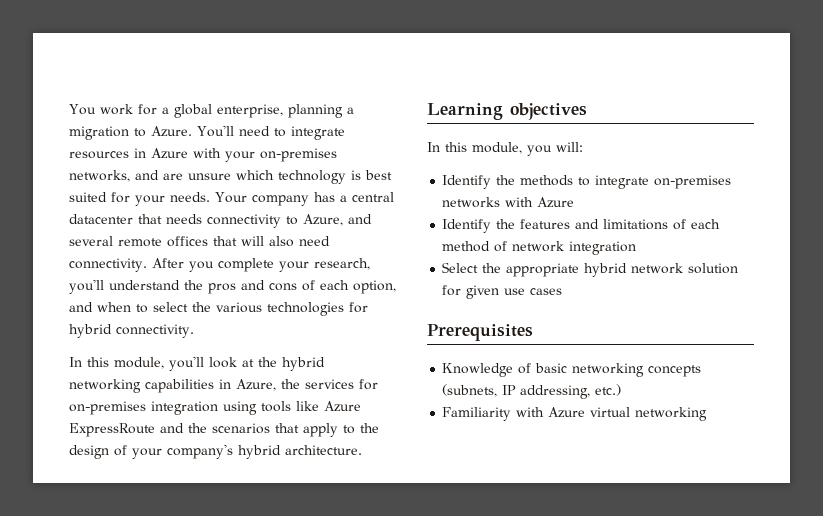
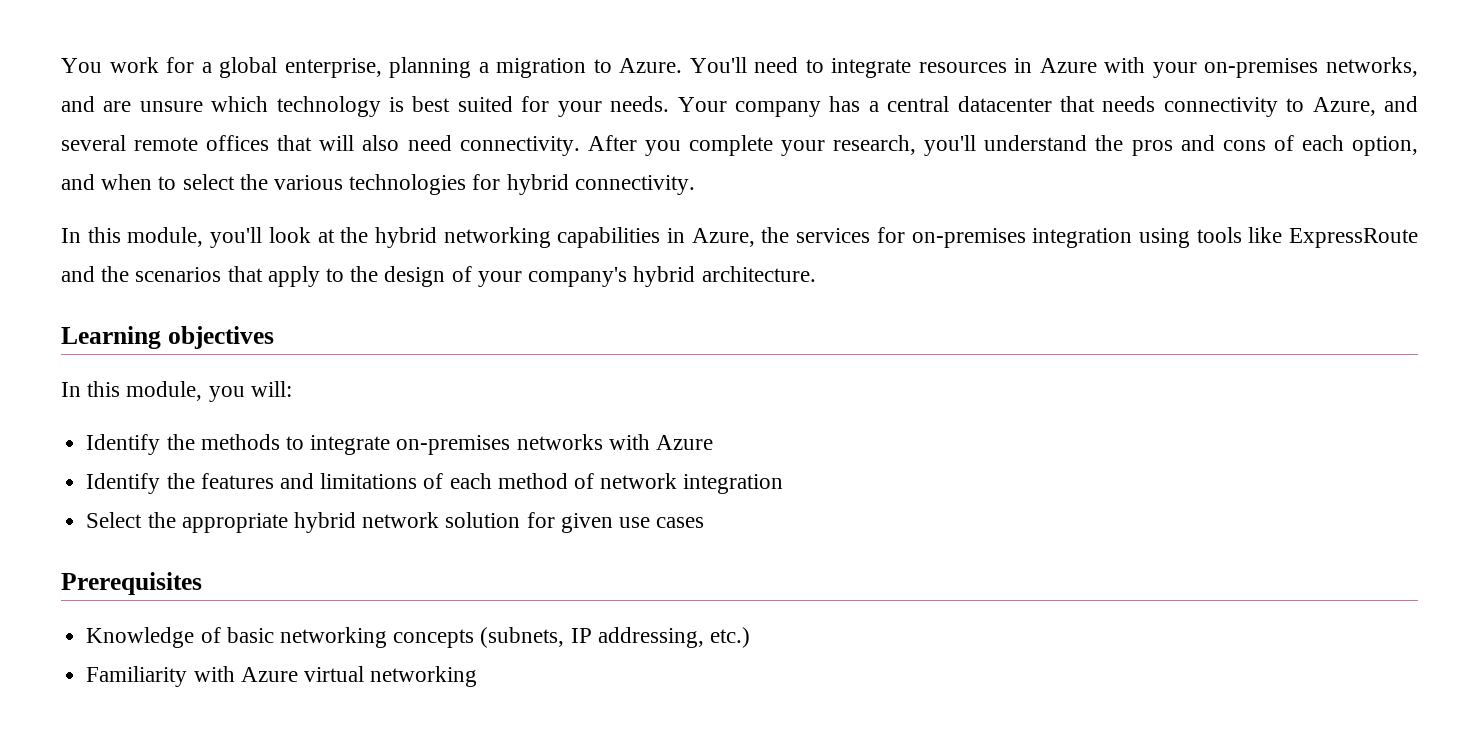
- In this module, you'll look at the hybrid networking capabilities in Azure, the services for on-premises integration using tools like Azure ExpressRoute and the scenarios that apply to the design of your company's hybrid architecture.
+ In this module, you'll look at the hybrid networking capabilities in Azure, the services for on-premises integration using tools like ExpressRoute and the scenarios that apply to the design of your company's hybrid architecture.

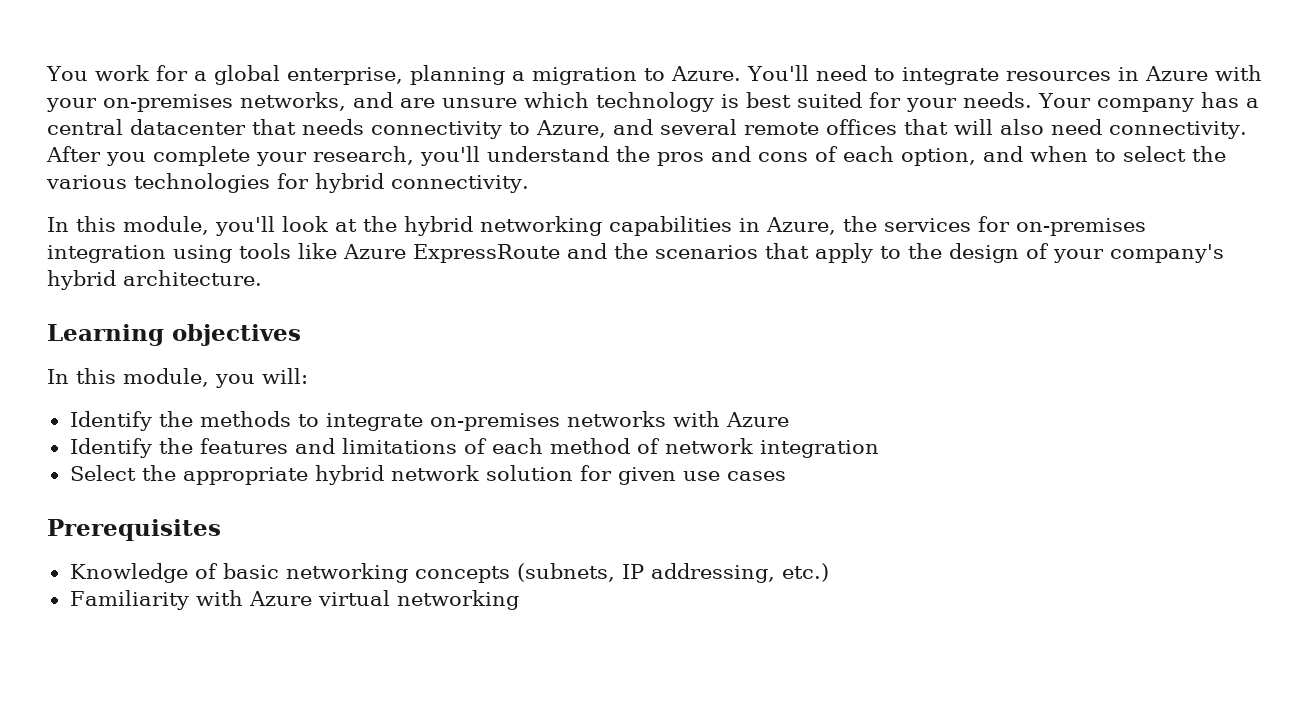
- In this module, you'll look at the hybrid networking capabilities in Azure, the services for on-premises integration using tools like ExpressRoute and the scenarios that apply to the design of your company's hybrid architecture.
+ In this module, you'll look at the hybrid networking capabilities in Azure, the services for on-premises integration using tools like Azure ExpressRoute and the scenarios that apply to the design of your company's hybrid architecture.

